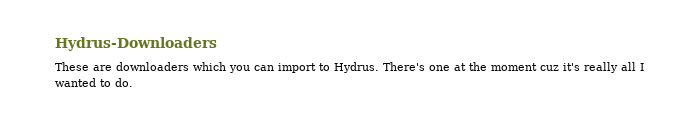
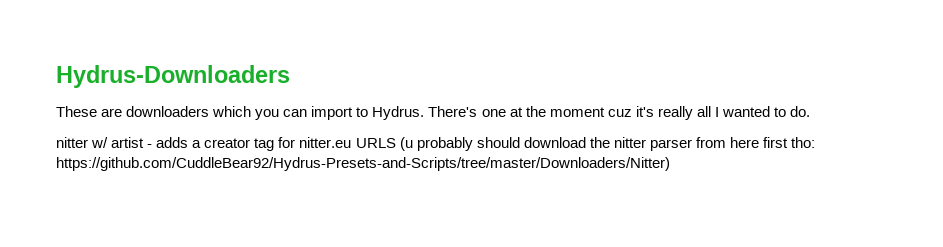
+ nitter w/ artist - adds a creator tag for nitter.eu URLS (u probably should download the nitter parser from here first tho: https://github.com/CuddleBear92/Hydrus-Presets-and-Scripts/tree/master/Downloaders/Nitter)

